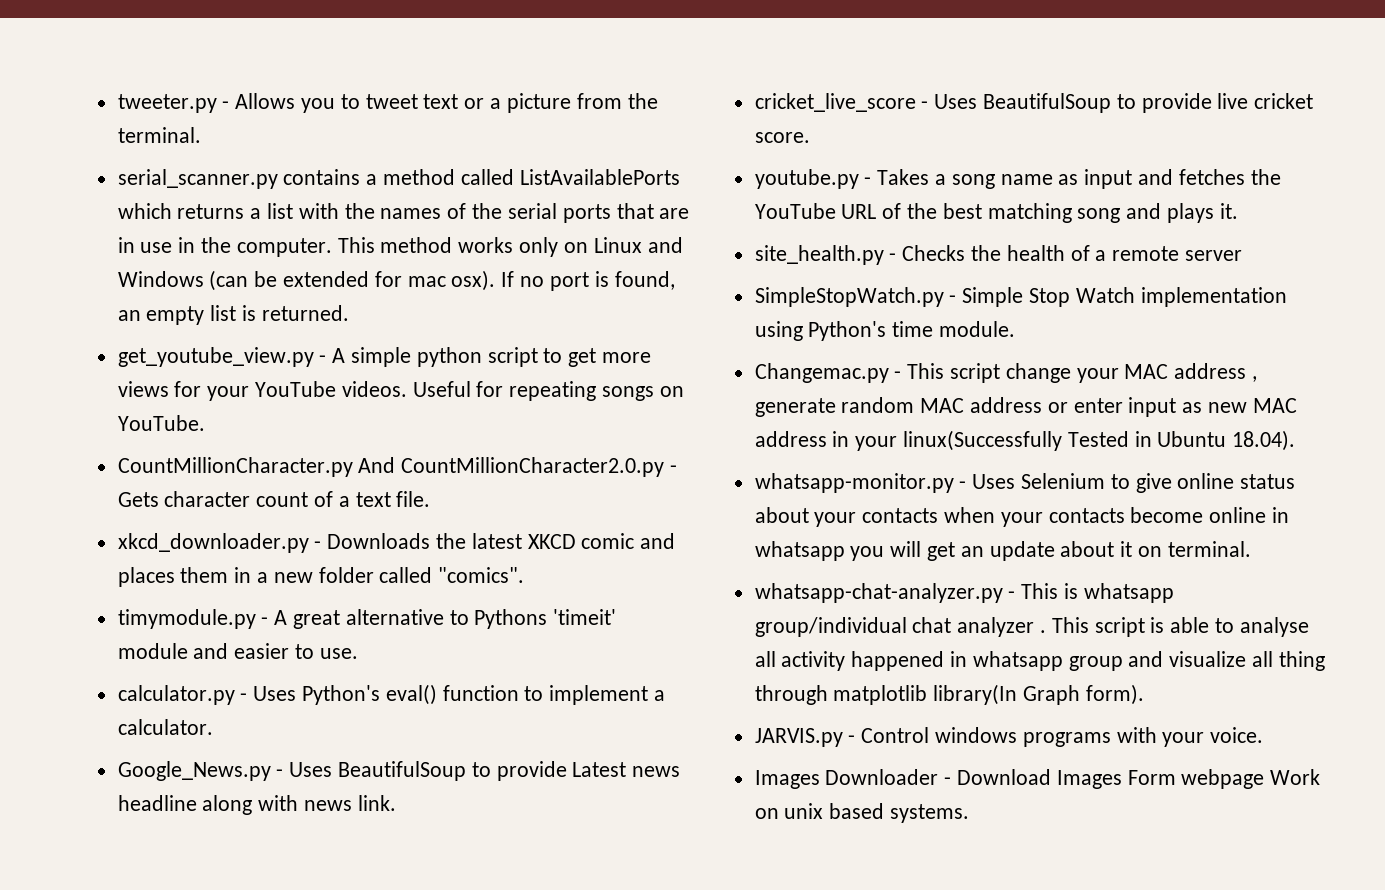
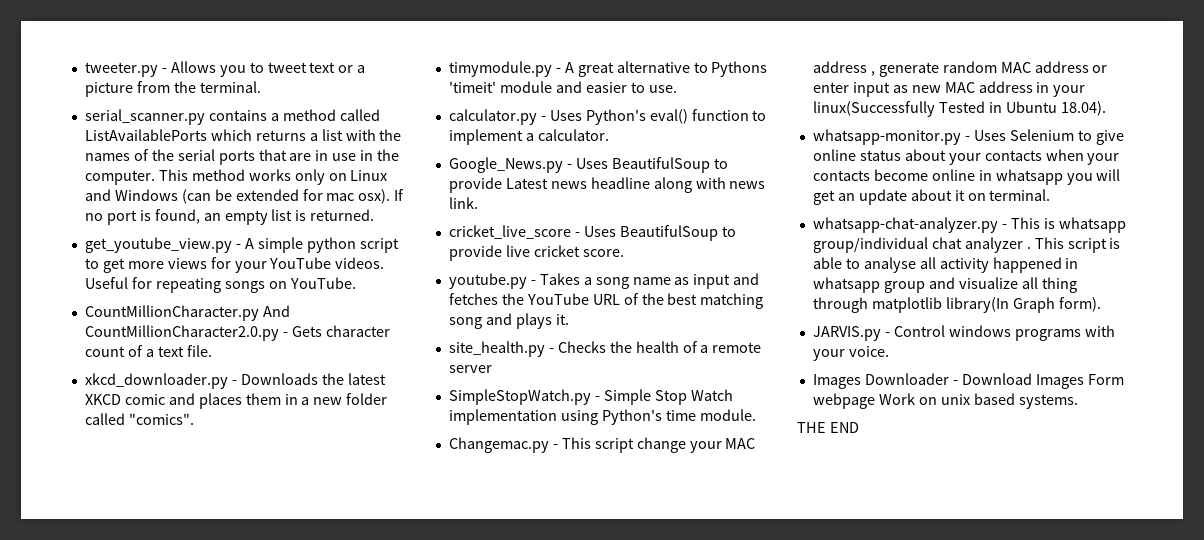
+ THE END

